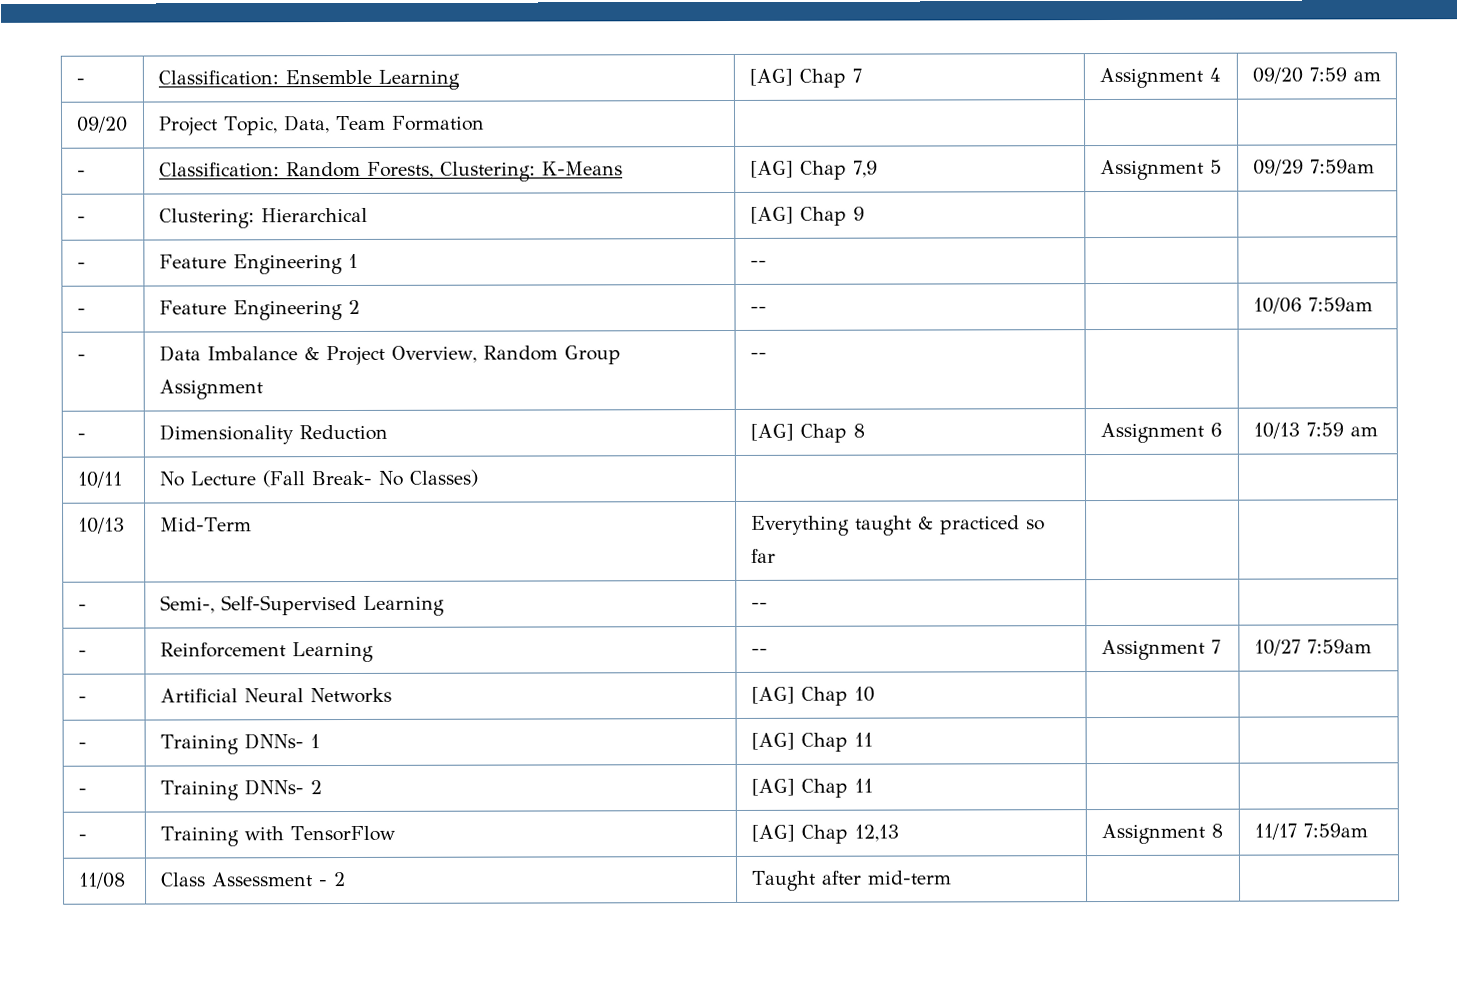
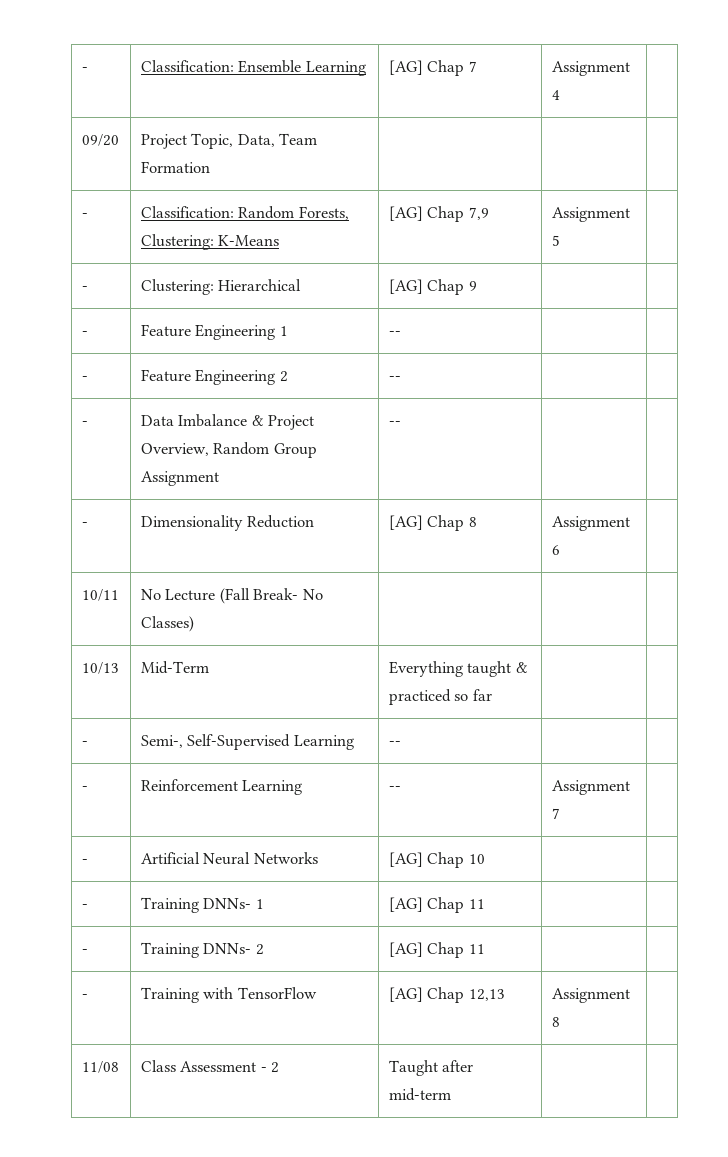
- - | Classification: Ensemble Learning | [AG] Chap 7 | Assignment 4 | 09/20 7:59 am
+ - | Classification: Ensemble Learning | [AG] Chap 7 | Assignment 4 |
- - | Classification: Random Forests, Clustering: K-Means | [AG] Chap 7,9 | Assignment 5 | 09/29 7:59am
+ - | Classification: Random Forests, Clustering: K-Means | [AG] Chap 7,9 | Assignment 5 |
- - | Feature Engineering 2 | -- | | 10/06 7:59am
+ - | Feature Engineering 2 | -- | |
- - | Dimensionality Reduction | [AG] Chap 8 | Assignment 6 | 10/13 7:59 am
+ - | Dimensionality Reduction | [AG] Chap 8 | Assignment 6 |
- - | Reinforcement Learning | -- | Assignment 7 | 10/27 7:59am
+ - | Reinforcement Learning | -- | Assignment 7 |
- - | Training with TensorFlow | [AG] Chap 12,13 | Assignment 8 | 11/17 7:59am
+ - | Training with TensorFlow | [AG] Chap 12,13 | Assignment 8 |

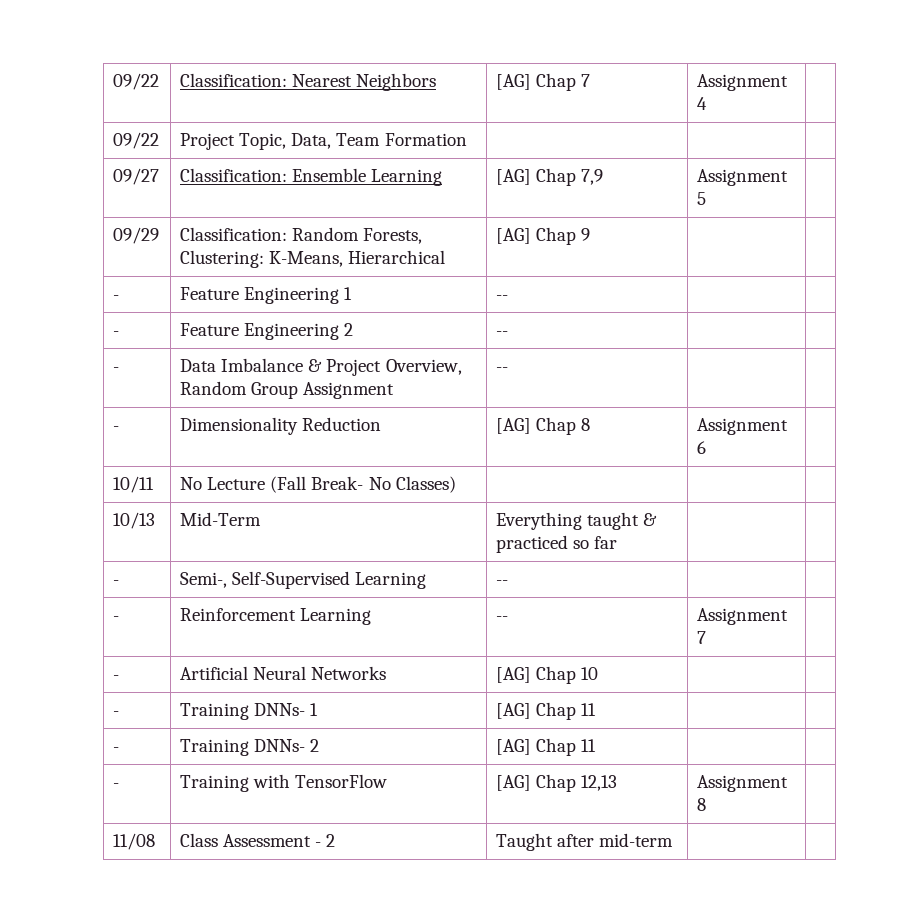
- - | Classification: Ensemble Learning | [AG] Chap 7 | Assignment 4 |
+ 09/22 | Classification: Nearest Neighbors | [AG] Chap 7 | Assignment 4 |
- 09/20 | Project Topic, Data, Team Formation | | |
+ 09/22 | Project Topic, Data, Team Formation | | |
- - | Classification: Random Forests, Clustering: K-Means | [AG] Chap 7,9 | Assignment 5 |
+ 09/27 | Classification: Ensemble Learning | [AG] Chap 7,9 | Assignment 5 |
- - | Clustering: Hierarchical | [AG] Chap 9 | |
+ 09/29 | Classification: Random Forests, Clustering: K-Means, Hierarchical | [AG] Chap 9 | |

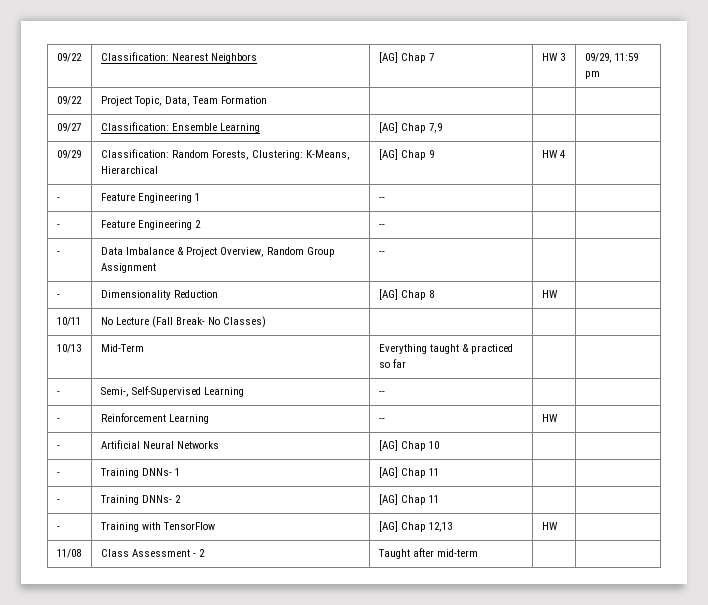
- 09/22 | Classification: Nearest Neighbors | [AG] Chap 7 | Assignment 4 |
+ 09/22 | Classification: Nearest Neighbors | [AG] Chap 7 | HW 3 | 09/29, 11:59 pm
- 09/27 | Classification: Ensemble Learning | [AG] Chap 7,9 | Assignment 5 |
+ 09/27 | Classification: Ensemble Learning | [AG] Chap 7,9 | |
- 09/29 | Classification: Random Forests, Clustering: K-Means, Hierarchical | [AG] Chap 9 | |
+ 09/29 | Classification: Random Forests, Clustering: K-Means, Hierarchical | [AG] Chap 9 | HW 4 |
- - | Dimensionality Reduction | [AG] Chap 8 | Assignment 6 |
+ - | Dimensionality Reduction | [AG] Chap 8 | HW |
- - | Reinforcement Learning | -- | Assignment 7 |
+ - | Reinforcement Learning | -- | HW |
- - | Training with TensorFlow | [AG] Chap 12,13 | Assignment 8 |
+ - | Training with TensorFlow | [AG] Chap 12,13 | HW |

